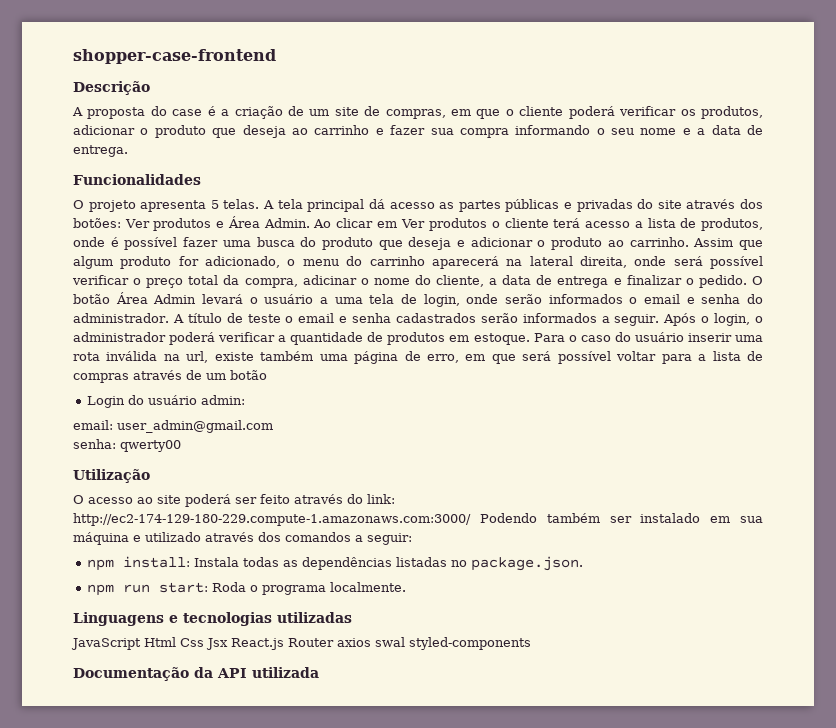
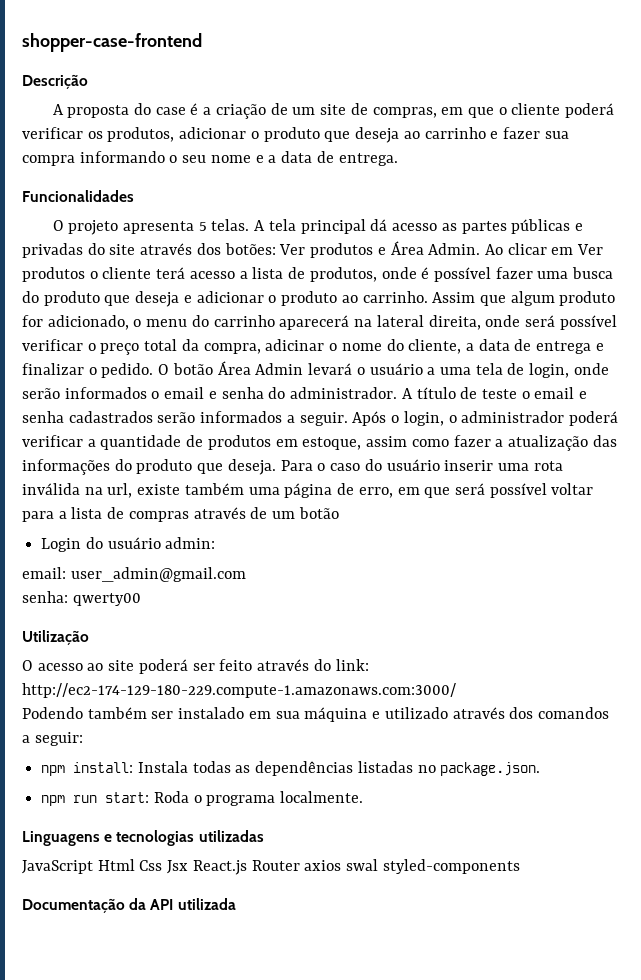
- Após o login, o administrador poderá verificar a quantidade de produtos em estoque.
+ Após o login, o administrador poderá verificar a quantidade de produtos em estoque, assim como fazer a atualização das informações do produto que deseja.
- O acesso ao site poderá ser feito através do link: http://ec2-174-129-180-229.compute-1.amazonaws.com:3000/ Podendo também ser instalado em sua máquina e utilizado através dos comandos a seguir:
+ O acesso ao site poderá ser feito através do link: http://ec2-174-129-180-229.compute-1.amazonaws.com:3000/
+ Podendo também ser instalado em sua máquina e utilizado através dos comandos a seguir:

